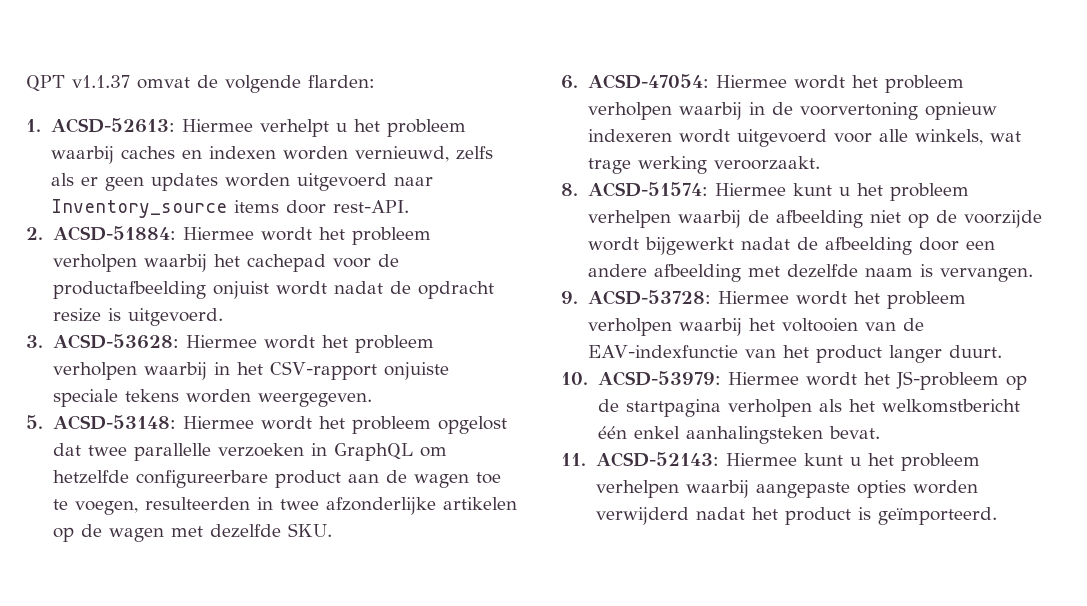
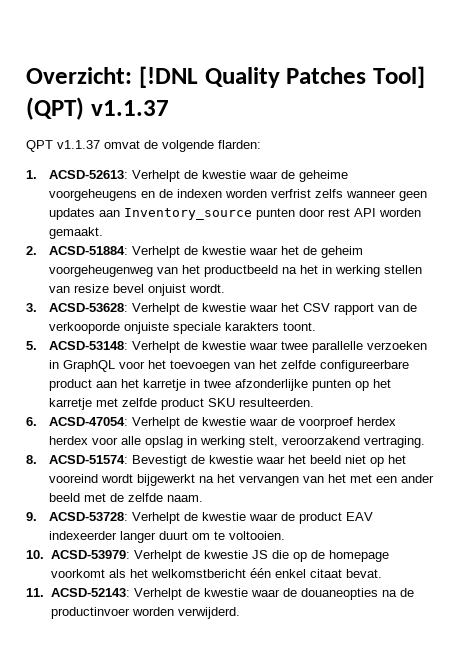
+ Overzicht: [!DNL Quality Patches Tool] (QPT) v1.1.37
- 1. ACSD-52613: Hiermee verhelpt u het probleem waarbij caches en indexen worden vernieuwd, zelfs als er geen updates worden uitgevoerd naar Inventory_source items door rest-API.
- 2. ACSD-51884: Hiermee wordt het probleem verholpen waarbij het cachepad voor de productafbeelding onjuist wordt nadat de opdracht resize is uitgevoerd.
- 3. ACSD-53628: Hiermee wordt het probleem verholpen waarbij in het CSV-rapport onjuiste speciale tekens worden weergegeven.
- 5. ACSD-53148: Hiermee wordt het probleem opgelost dat twee parallelle verzoeken in GraphQL om hetzelfde configureerbare product aan de wagen toe te voegen, resulteerden in twee afzonderlijke artikelen op de wagen met dezelfde SKU.
- 6. ACSD-47054: Hiermee wordt het probleem verholpen waarbij in de voorvertoning opnieuw indexeren wordt uitgevoerd voor alle winkels, wat trage werking veroorzaakt.
- 8. ACSD-51574: Hiermee kunt u het probleem verhelpen waarbij de afbeelding niet op de voorzijde wordt bijgewerkt nadat de afbeelding door een andere afbeelding met dezelfde naam is vervangen.
- 9. ACSD-53728: Hiermee wordt het probleem verholpen waarbij het voltooien van de EAV-indexfunctie van het product langer duurt.
- 10. ACSD-53979: Hiermee wordt het JS-probleem op de startpagina verholpen als het welkomstbericht één enkel aanhalingsteken bevat.
+ 1. ACSD-52613: Verhelpt de kwestie waar de geheime voorgeheugens en de indexen worden verfrist zelfs wanneer geen updates aan Inventory_source punten door rest API worden gemaakt.
+ 2. ACSD-51884: Verhelpt de kwestie waar het de geheim voorgeheugenweg van het productbeeld na het in werking stellen van resize bevel onjuist wordt.
+ 3. ACSD-53628: Verhelpt de kwestie waar het CSV rapport van de verkooporde onjuiste speciale karakters toont.
+ 5. ACSD-53148: Verhelpt de kwestie waar twee parallelle verzoeken in GraphQL voor het toevoegen van het zelfde configureerbare product aan het karretje in twee afzonderlijke punten op het karretje met zelfde product SKU resulteerden.
+ 6. ACSD-47054: Verhelpt de kwestie waar de voorproef herdex herdex voor alle opslag in werking stelt, veroorzakend vertraging.
+ 8. ACSD-51574: Bevestigt de kwestie waar het beeld niet op het vooreind wordt bijgewerkt na het vervangen van het met een ander beeld met de zelfde naam.
+ 9. ACSD-53728: Verhelpt de kwestie waar de product EAV indexeerder langer duurt om te voltooien.
+ 10. ACSD-53979: Verhelpt de kwestie JS die op de homepage voorkomt als het welkomstbericht één enkel citaat bevat.
- 11. ACSD-52143: Hiermee kunt u het probleem verhelpen waarbij aangepaste opties worden verwijderd nadat het product is geïmporteerd.
+ 11. ACSD-52143: Verhelpt de kwestie waar de douaneopties na de productinvoer worden verwijderd.

